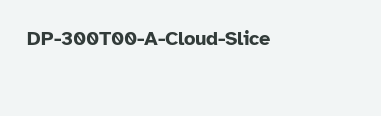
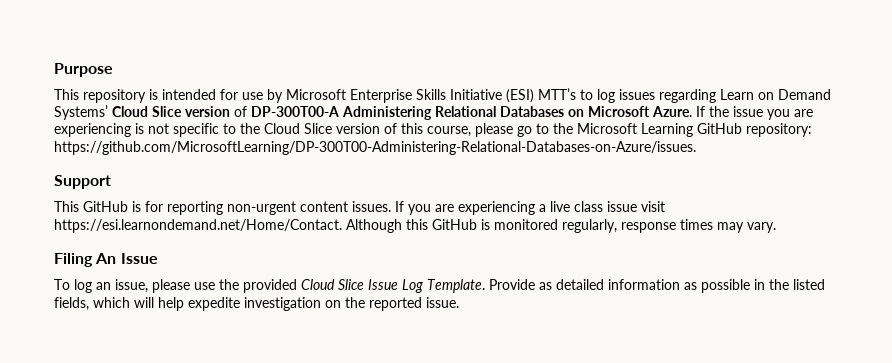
- DP-300T00-A-Cloud-Slice
+ Purpose
+ This repository is intended for use by Microsoft Enterprise Skills Initiative (ESI) MTT’s to log issues regarding Learn on Demand Systems’ Cloud Slice version of DP-300T00-A Administering Relational Databases on Microsoft Azure. If the issue you are experiencing is not specific to the Cloud Slice version of this course, please go to the Microsoft Learning GitHub repository: https://github.com/MicrosoftLearning/DP-300T00-Administering-Relational-Databases-on-Azure/issues.
+ Support
+ This GitHub is for reporting non-urgent content issues. If you are experiencing a live class issue visit https://esi.learnondemand.net/Home/Contact. Although this GitHub is monitored regularly, response times may vary.
+ Filing An Issue
+ To log an issue, please use the provided Cloud Slice Issue Log Template. Provide as detailed information as possible in the listed fields, which will help expedite investigation on the reported issue.

